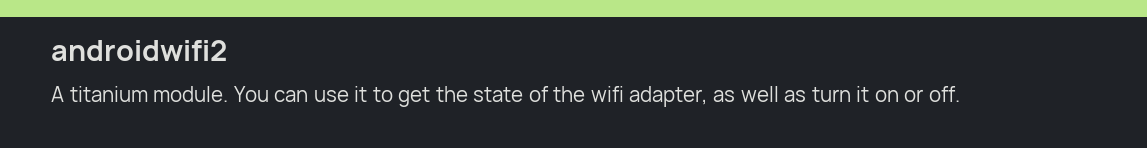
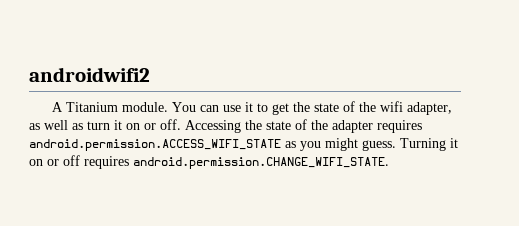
- A titanium module.
+ A Titanium module.
+ Accessing the state of the adapter requires android.permission.ACCESS_WIFI_STATE as you might guess. Turning it on or off requires android.permission.CHANGE_WIFI_STATE.

